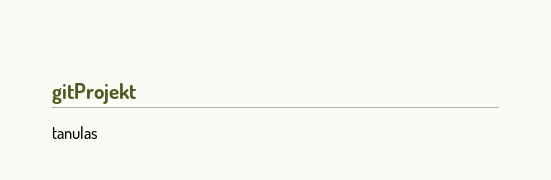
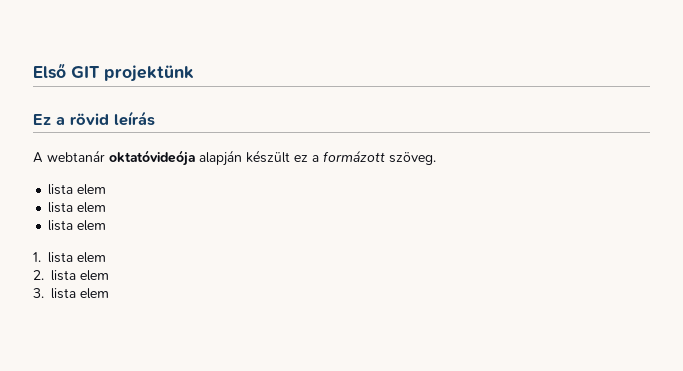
- gitProjekt
- tanulas
+ Első GIT projektünk
+ Ez a rövid leírás
+ A webtanár oktatóvideója alapján készült ez a formázott szöveg.
+ lista elem
+ lista elem
+ lista elem
+ 1. lista elem
+ 2. lista elem
+ 3. lista elem

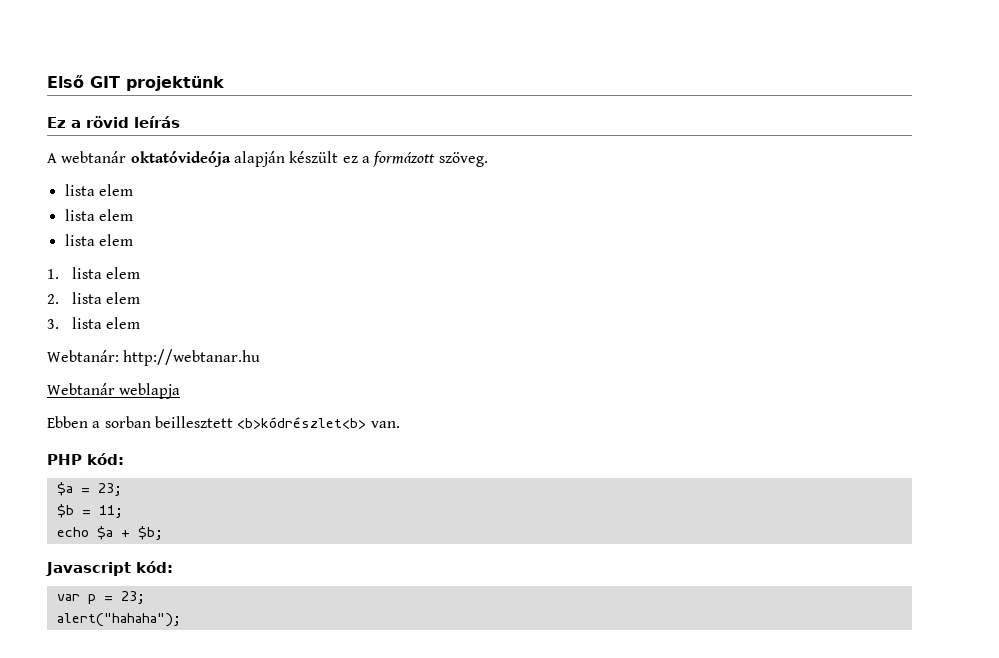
+ Webtanár: http://webtanar.hu
+ Webtanár weblapja
+ Ebben a sorban beillesztett <b>kódrészlet<b> van.
+ PHP kód:
+ $a = 23;
+ $b = 11;
+ echo $a + $b;
+ Javascript kód:
+ var p = 23;
+ alert("hahaha");

